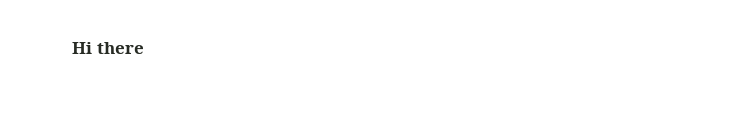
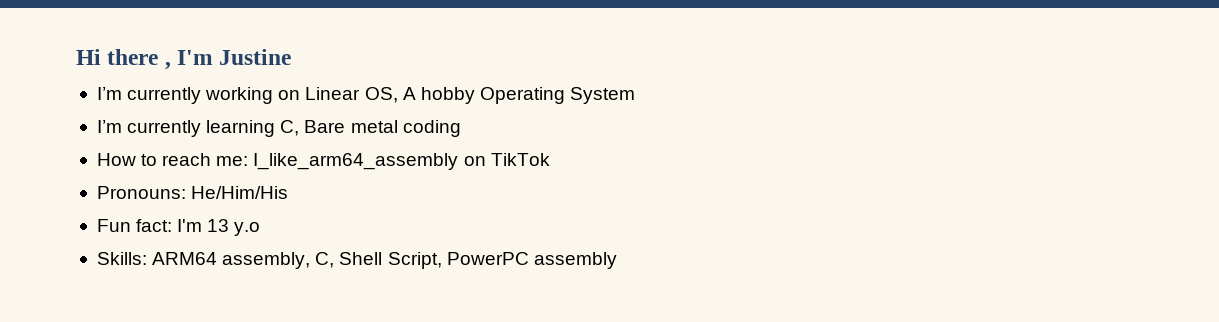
- Hi there
+ Hi there , I'm Justine
+ I’m currently working on Linear OS, A hobby Operating System
+ I’m currently learning C, Bare metal coding
+ How to reach me: I_like_arm64_assembly on TikTok
+ Pronouns: He/Him/His
+ Fun fact: I'm 13 y.o
+ Skills: ARM64 assembly, C, Shell Script, PowerPC assembly

